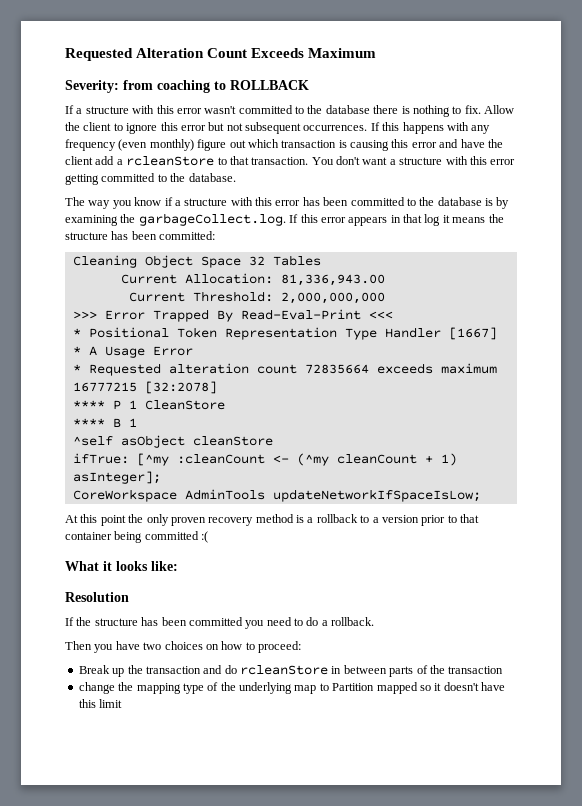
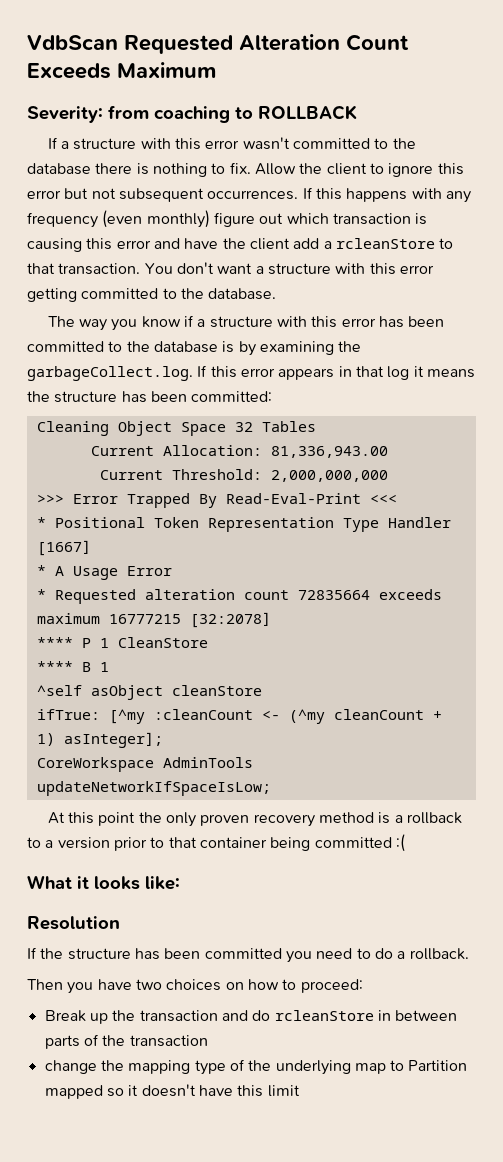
- Requested Alteration Count Exceeds Maximum
+ VdbScan Requested Alteration Count Exceeds Maximum

